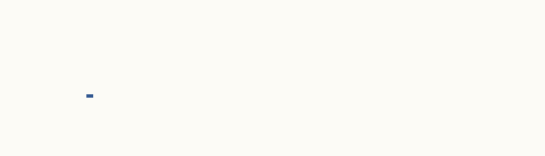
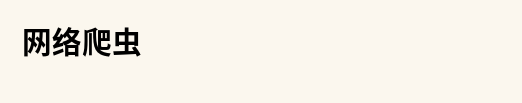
- -
+ 网络爬虫

